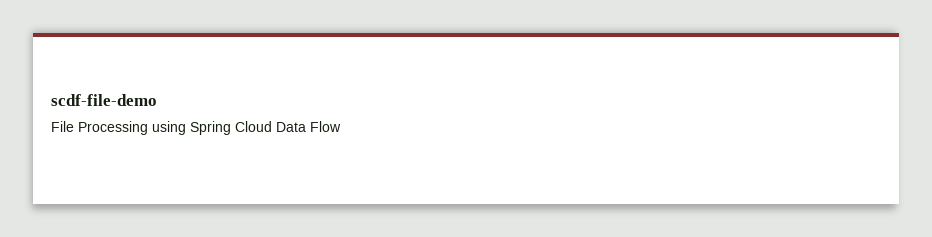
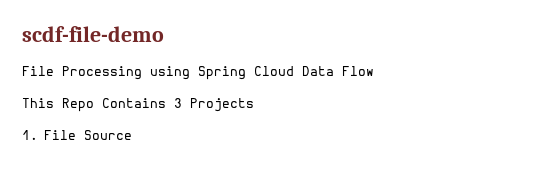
+ This Repo Contains 3 Projects
+ 1. File Source

